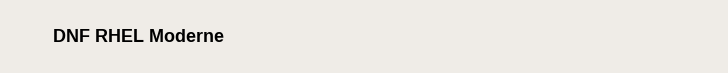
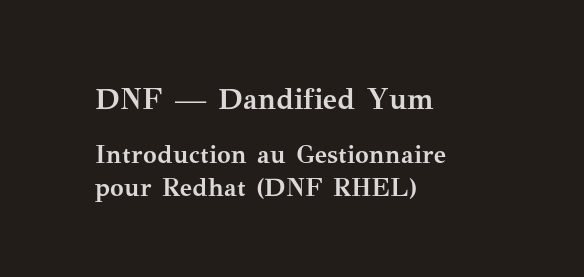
- DNF RHEL Moderne
+ DNF — Dandified Yum
+ Introduction au Gestionnaire pour Redhat (DNF RHEL)

